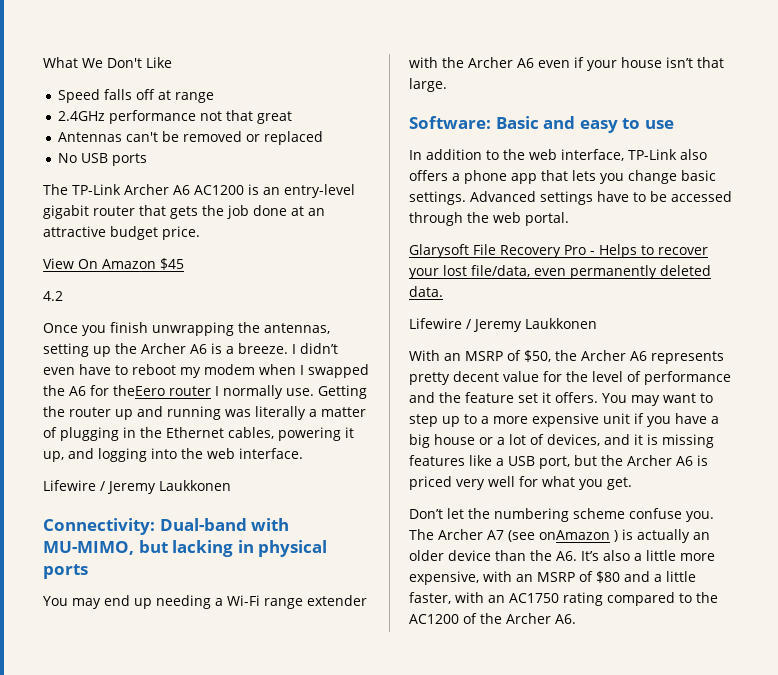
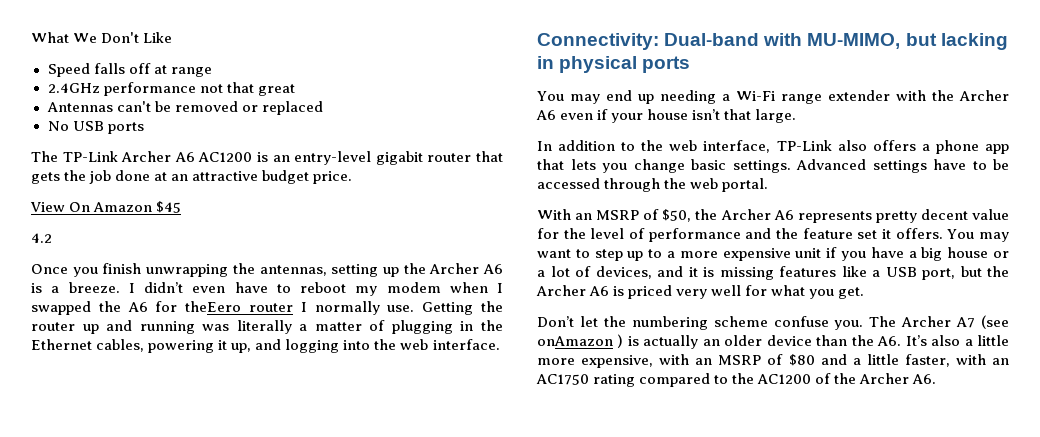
  Getting the router up and running was literally a matter of plugging in the Ethernet cables, powering it up, and logging into the web interface.
- Lifewire / Jeremy Laukkonen
- Software: Basic and easy to use
- Glarysoft File Recovery Pro - Helps to recover your lost file/data, even permanently deleted data.
- Lifewire / Jeremy Laukkonen

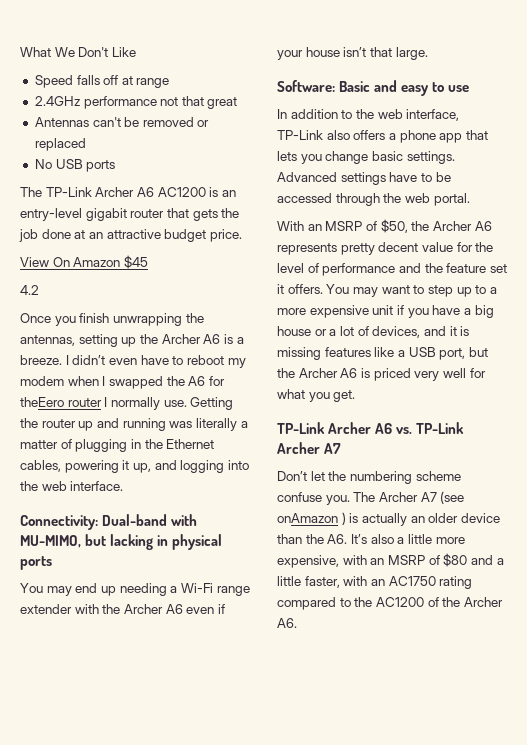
+ Software: Basic and easy to use
+ TP-Link Archer A6 vs. TP-Link Archer A7

